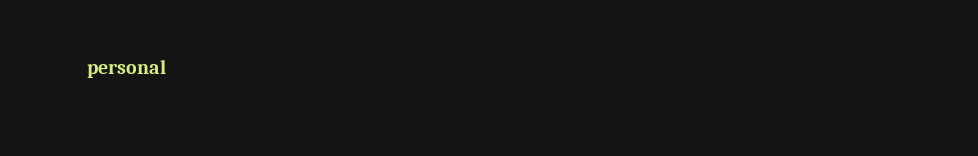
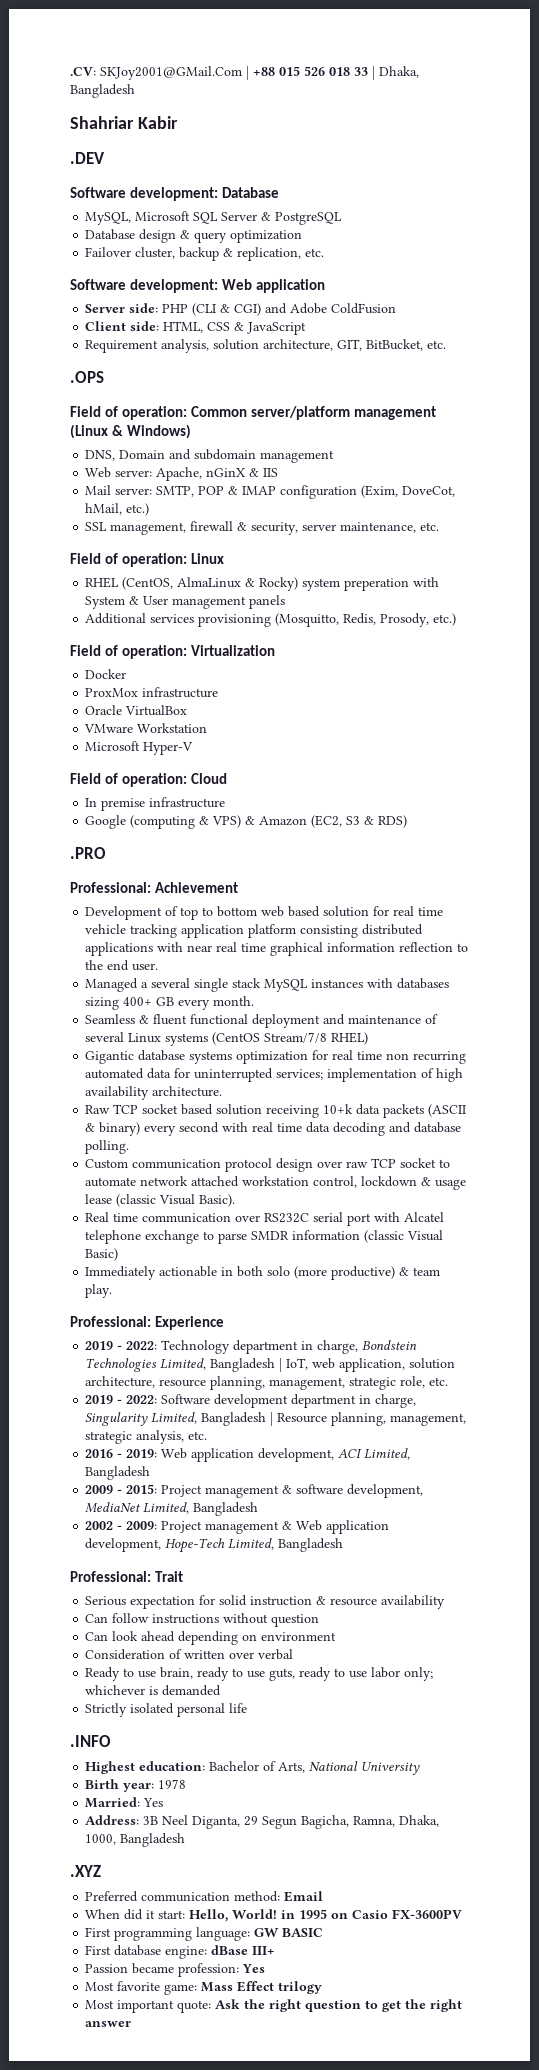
- personal
+ .CV: SKJoy2001@GMail.Com | +88 015 526 018 33 | Dhaka, Bangladesh
+ Shahriar Kabir
+ .DEV
+ Software development: Database
+ MySQL, Microsoft SQL Server & PostgreSQL
+ Database design & query optimization
+ Failover cluster, backup & replication, etc.
+ Software development: Web application
+ Server side: PHP (CLI & CGI) and Adobe ColdFusion
+ Client side: HTML, CSS & JavaScript
+ Requirement analysis, solution architecture, GIT, BitBucket, etc.
+ .OPS
+ Field of operation: Common server/platform management (Linux & Windows)
+ DNS, Domain and subdomain management
+ Web server: Apache, nGinX & IIS
+ Mail server: SMTP, POP & IMAP configuration (Exim, DoveCot, hMail, etc.)
+ SSL management, firewall & security, server maintenance, etc.
+ Field of operation: Linux
+ RHEL (CentOS, AlmaLinux & Rocky) system preperation with System & User management panels
+ Additional services provisioning (Mosquitto, Redis, Prosody, etc.)
+ Field of operation: Virtualization
+ Docker
+ ProxMox infrastructure
+ Oracle VirtualBox
+ VMware Workstation
+ Microsoft Hyper-V
+ Field of operation: Cloud
+ In premise infrastructure
+ Google (computing & VPS) & Amazon (EC2, S3 & RDS)
+ .PRO
+ Professional: Achievement
+ Development of top to bottom web based solution for real time vehicle tracking application platform consisting distributed applications with near real time graphical information reflection to the end user.
+ Managed a several single stack MySQL instances with databases sizing 400+ GB every month.
+ Seamless & fluent functional deployment and maintenance of several Linux systems (CentOS Stream/7/8 RHEL)
+ Gigantic database systems optimization for real time non recurring automated data for uninterrupted services; implementation of high availability architecture.
+ Raw TCP socket based solution receiving 10+k data packets (ASCII & binary) every second with real time data decoding and database polling.
+ Custom communication protocol design over raw TCP socket to automate network attached workstation control, lockdown & usage lease (classic Visual Basic).
+ Real time communication over RS232C serial port with Alcatel telephone exchange to parse SMDR information (classic Visual Basic)
+ Immediately actionable in both solo (more productive) & team play.
+ Professional: Experience
+ 2019 - 2022: Technology department in charge, Bondstein Technologies Limited, Bangladesh | IoT, web application, solution architecture, resource planning, management, strategic role, etc.
+ 2019 - 2022: Software development department in charge, Singularity Limited, Bangladesh | Resource planning, management, strategic analysis, etc.
+ 2016 - 2019: Web application development, ACI Limited, Bangladesh
+ 2009 - 2015: Project management & software development, MediaNet Limited, Bangladesh
+ 2002 - 2009: Project management & Web application development, Hope-Tech Limited, Bangladesh
+ Professional: Trait
+ Serious expectation for solid instruction & resource availability
+ Can follow instructions without question
+ Can look ahead depending on environment
+ Consideration of written over verbal
+ Ready to use brain, ready to use guts, ready to use labor only; whichever is demanded
+ Strictly isolated personal life
+ .INFO
+ Highest education: Bachelor of Arts, National University
+ Birth year: 1978
+ Married: Yes
+ Address: 3B Neel Diganta, 29 Segun Bagicha, Ramna, Dhaka, 1000, Bangladesh
+ .XYZ
+ Preferred communication method: Email
+ When did it start: Hello, World! in 1995 on Casio FX-3600PV
+ First programming language: GW BASIC
+ First database engine: dBase III+
+ Passion became profession: Yes
+ Most favorite game: Mass Effect trilogy
+ Most important quote: Ask the right question to get the right answer

